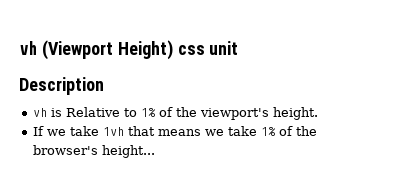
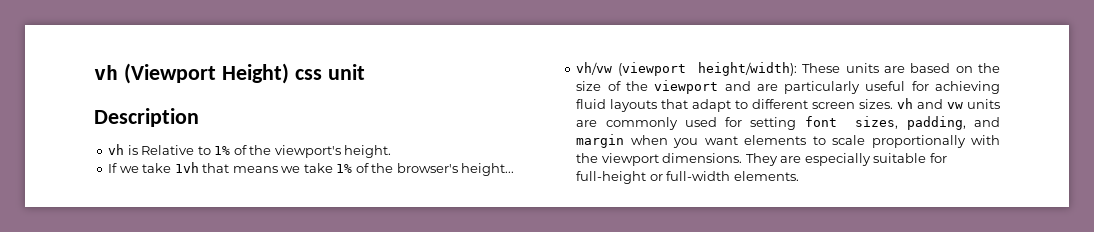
+ vh/vw (viewport height/width): These units are based on the size of the viewport and are particularly useful for achieving fluid layouts that adapt to different screen sizes. vh and vw units are commonly used for setting font sizes, padding, and margin when you want elements to scale proportionally with the viewport dimensions. They are especially suitable for full-height or full-width elements.

